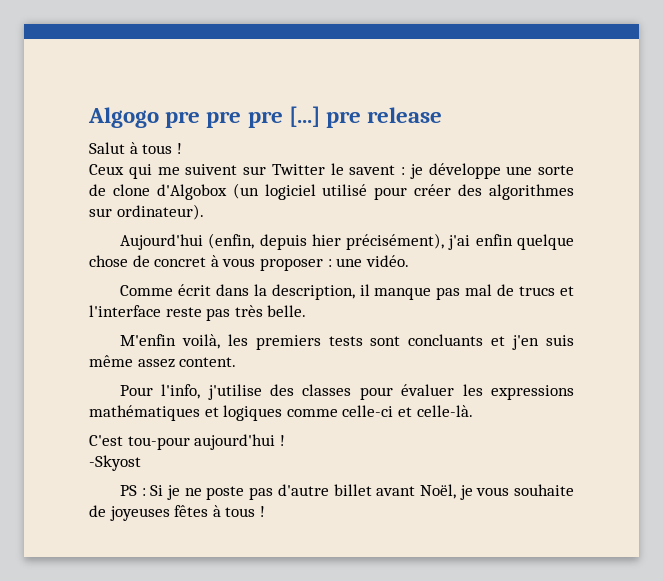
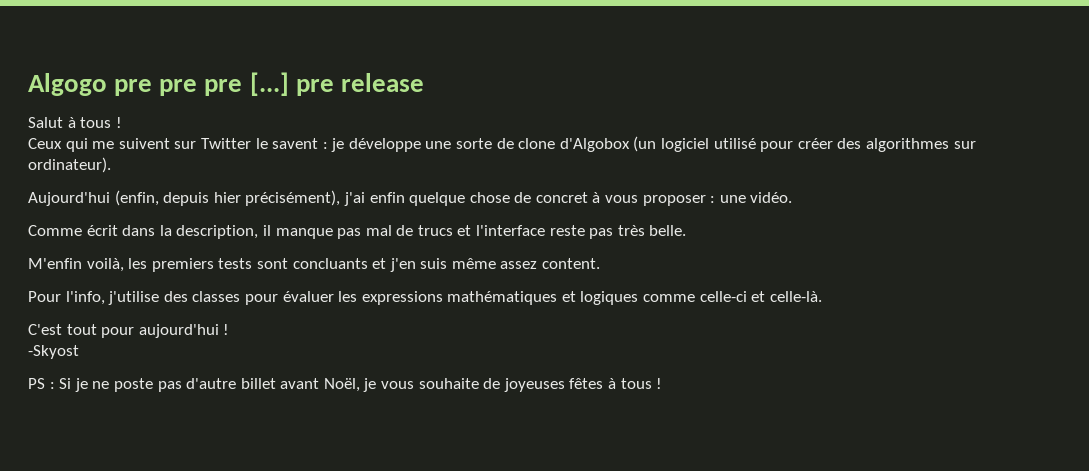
- C'est tou-pour aujourd'hui !
+ C'est tout pour aujourd'hui !

